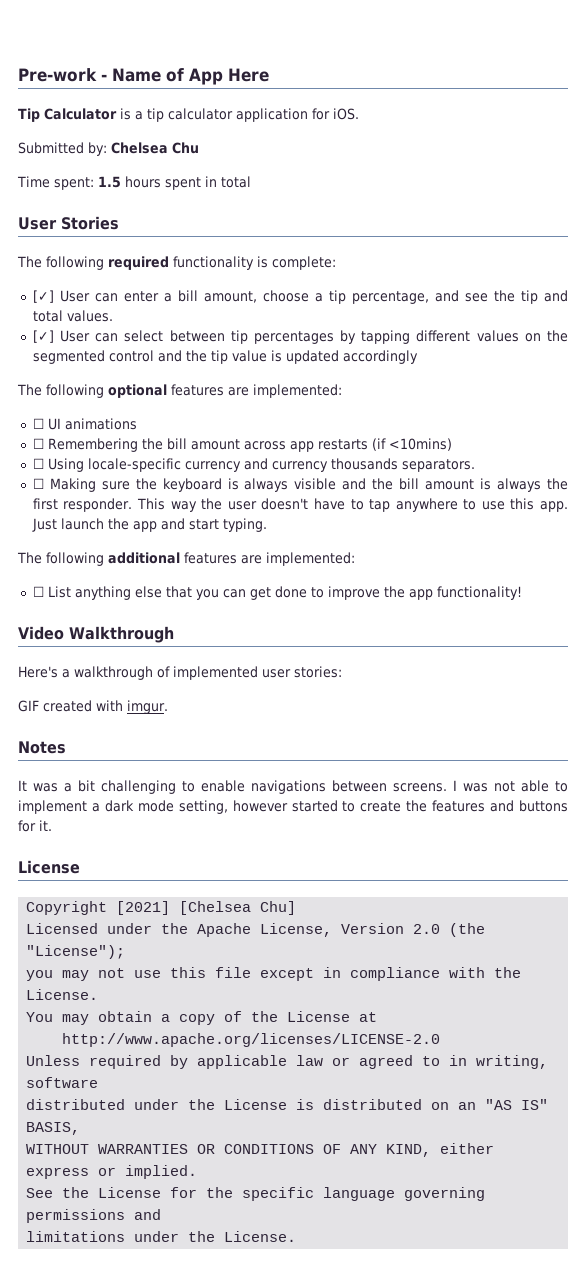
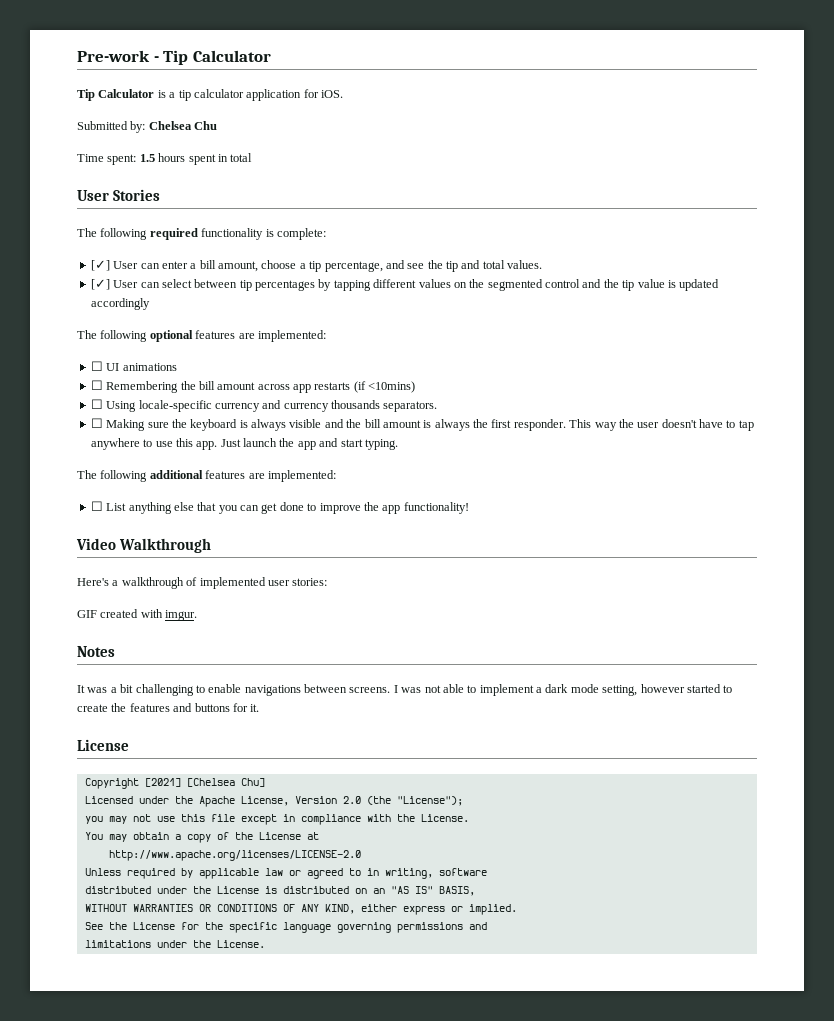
- Pre-work - Name of App Here
+ Pre-work - Tip Calculator

